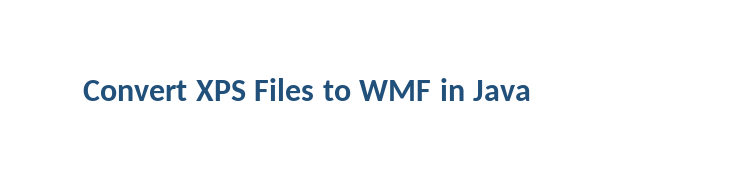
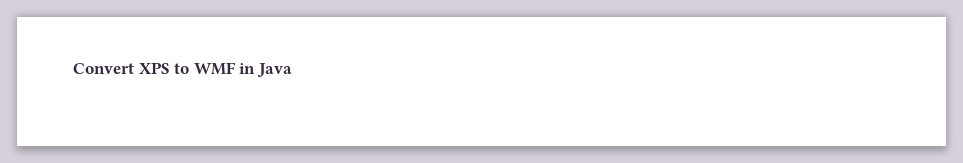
- Convert XPS Files to WMF in Java
+ Convert XPS to WMF in Java

